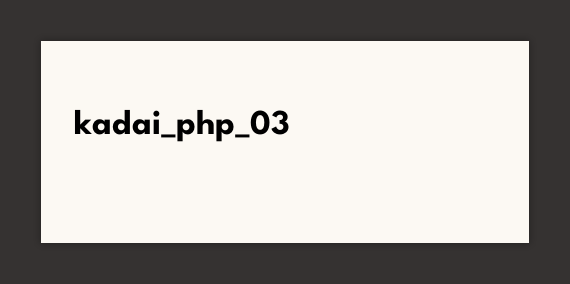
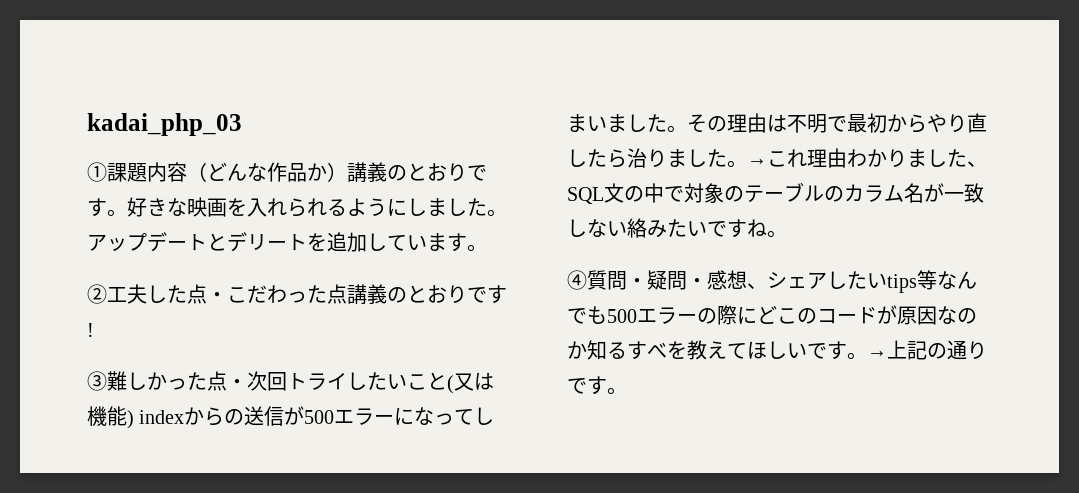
+ ①課題内容（どんな作品か）講義のとおりです。好きな映画を入れられるようにしました。アップデートとデリートを追加しています。
+ ②工夫した点・こだわった点講義のとおりです!
+ ③難しかった点・次回トライしたいこと(又は機能) indexからの送信が500エラーになってしまいました。その理由は不明で最初からやり直したら治りました。→これ理由わかりました、SQL文の中で対象のテーブルのカラム名が一致しない絡みたいですね。
+ ④質問・疑問・感想、シェアしたいtips等なんでも500エラーの際にどこのコードが原因なのか知るすべを教えてほしいです。→上記の通りです。

